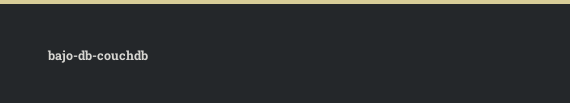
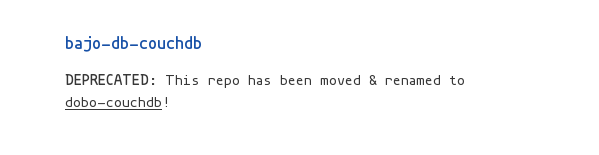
+ DEPRECATED: This repo has been moved & renamed to dobo-couchdb!

